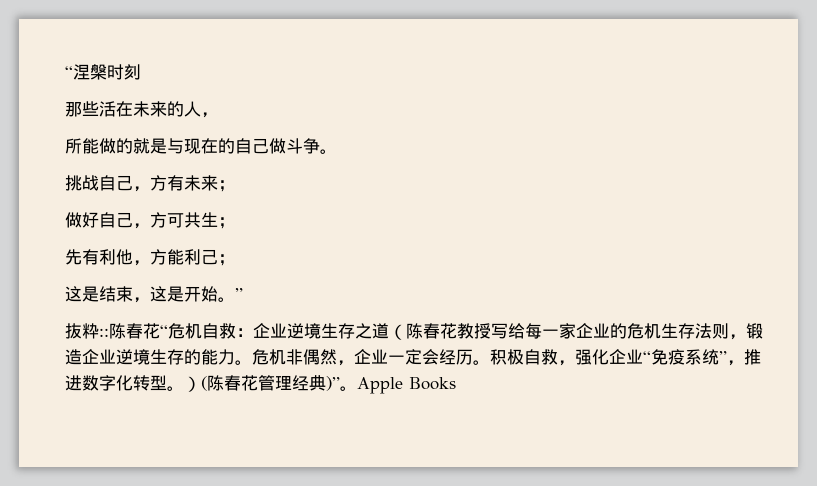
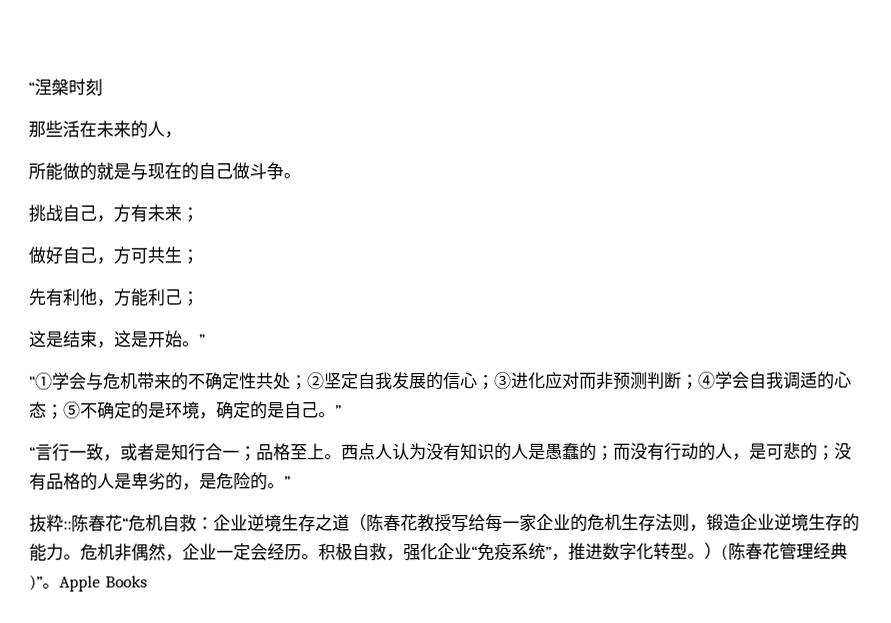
+ “①学会与危机带来的不确定性共处；②坚定自我发展的信心；③进化应对而非预测判断；④学会自我调适的心态；⑤不确定的是环境，确定的是自己。”
+ “言行一致，或者是知行合一；品格至上。西点人认为没有知识的人是愚蠢的；而没有行动的人，是可悲的；没有品格的人是卑劣的，是危险的。”

